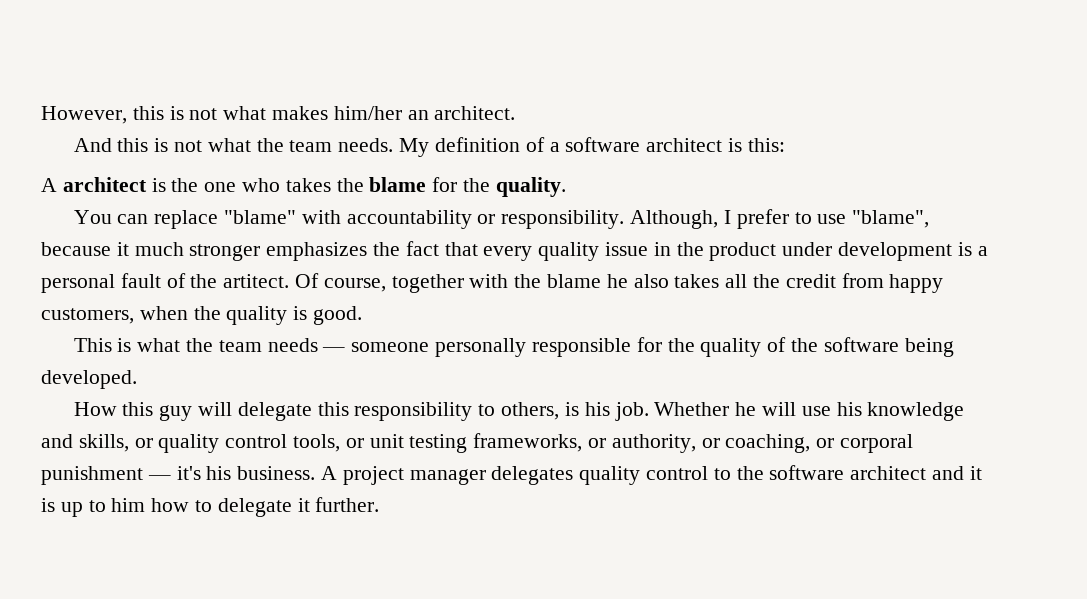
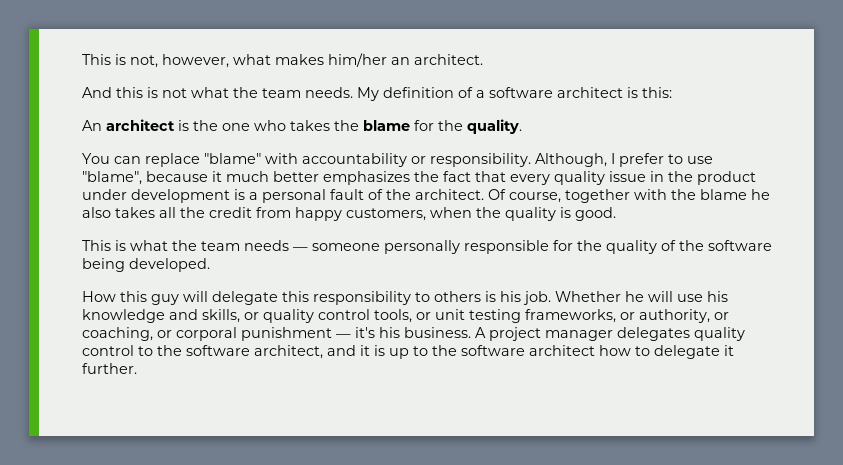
- However, this is not what makes him/her an architect.
+ This is not, however, what makes him/her an architect.
- A architect is the one who takes the blame for the quality.
+ An architect is the one who takes the blame for the quality.
- Although, I prefer to use "blame", because it much stronger emphasizes the fact that every quality issue in the product under development is a personal fault of the artitect.
+ Although, I prefer to use "blame", because it much better emphasizes the fact that every quality issue in the product under development is a personal fault of the architect.
- How this guy will delegate this responsibility to others, is his job.
+ How this guy will delegate this responsibility to others is his job.
- A project manager delegates quality control to the software architect and it is up to him how to delegate it further.
+ A project manager delegates quality control to the software architect, and it is up to the software architect how to delegate it further.

